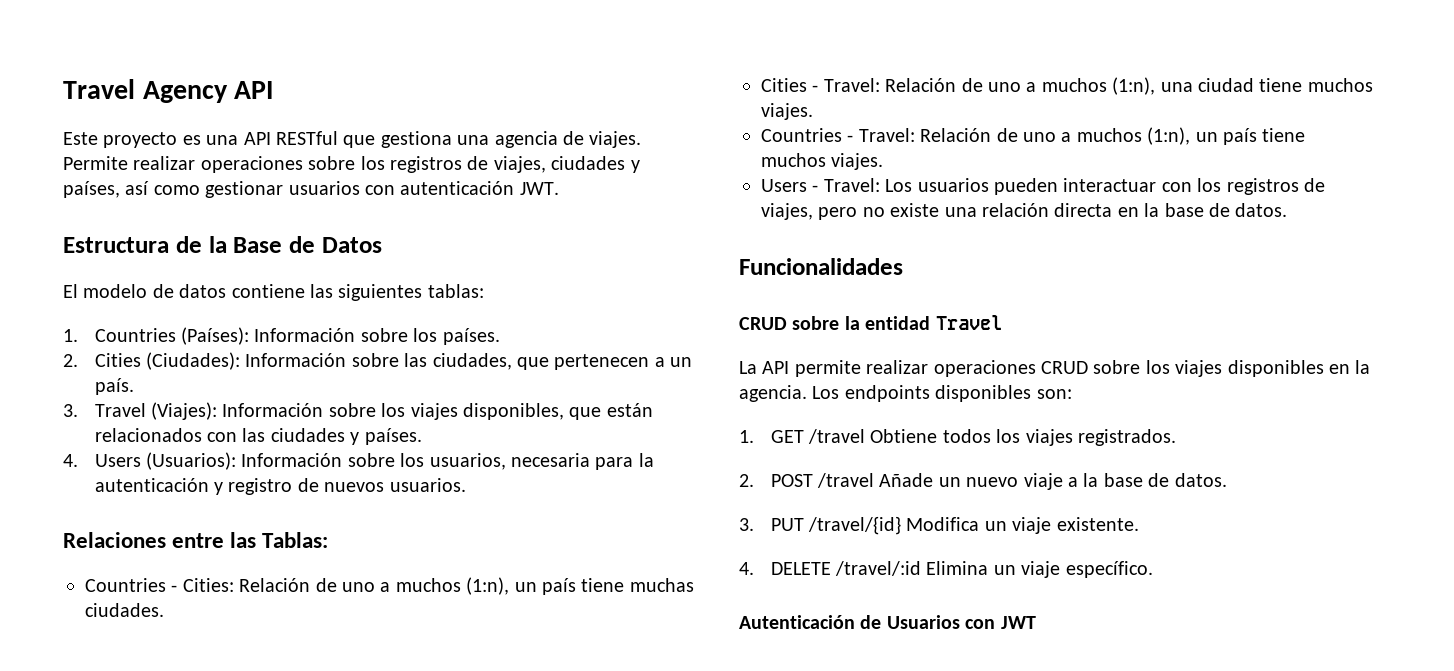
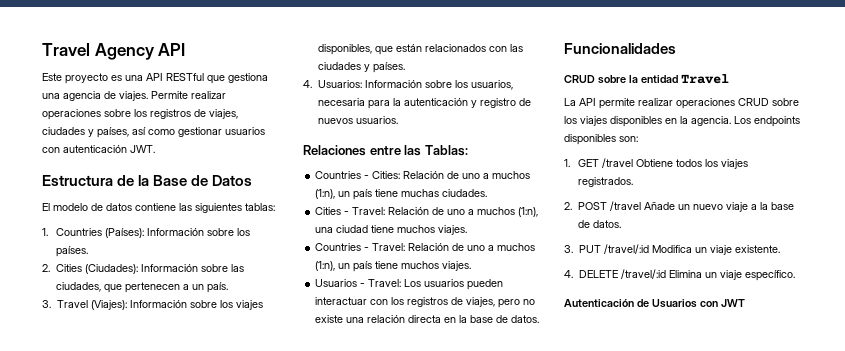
- 4. Users (Usuarios): Información sobre los usuarios, necesaria para la autenticación y registro de nuevos usuarios.
+ 4. Usuarios: Información sobre los usuarios, necesaria para la autenticación y registro de nuevos usuarios.
- Users - Travel: Los usuarios pueden interactuar con los registros de viajes, pero no existe una relación directa en la base de datos.
+ Usuarios - Travel: Los usuarios pueden interactuar con los registros de viajes, pero no existe una relación directa en la base de datos.
- 3. PUT /travel/{id} Modifica un viaje existente.
+ 3. PUT /travel/:id Modifica un viaje existente.

